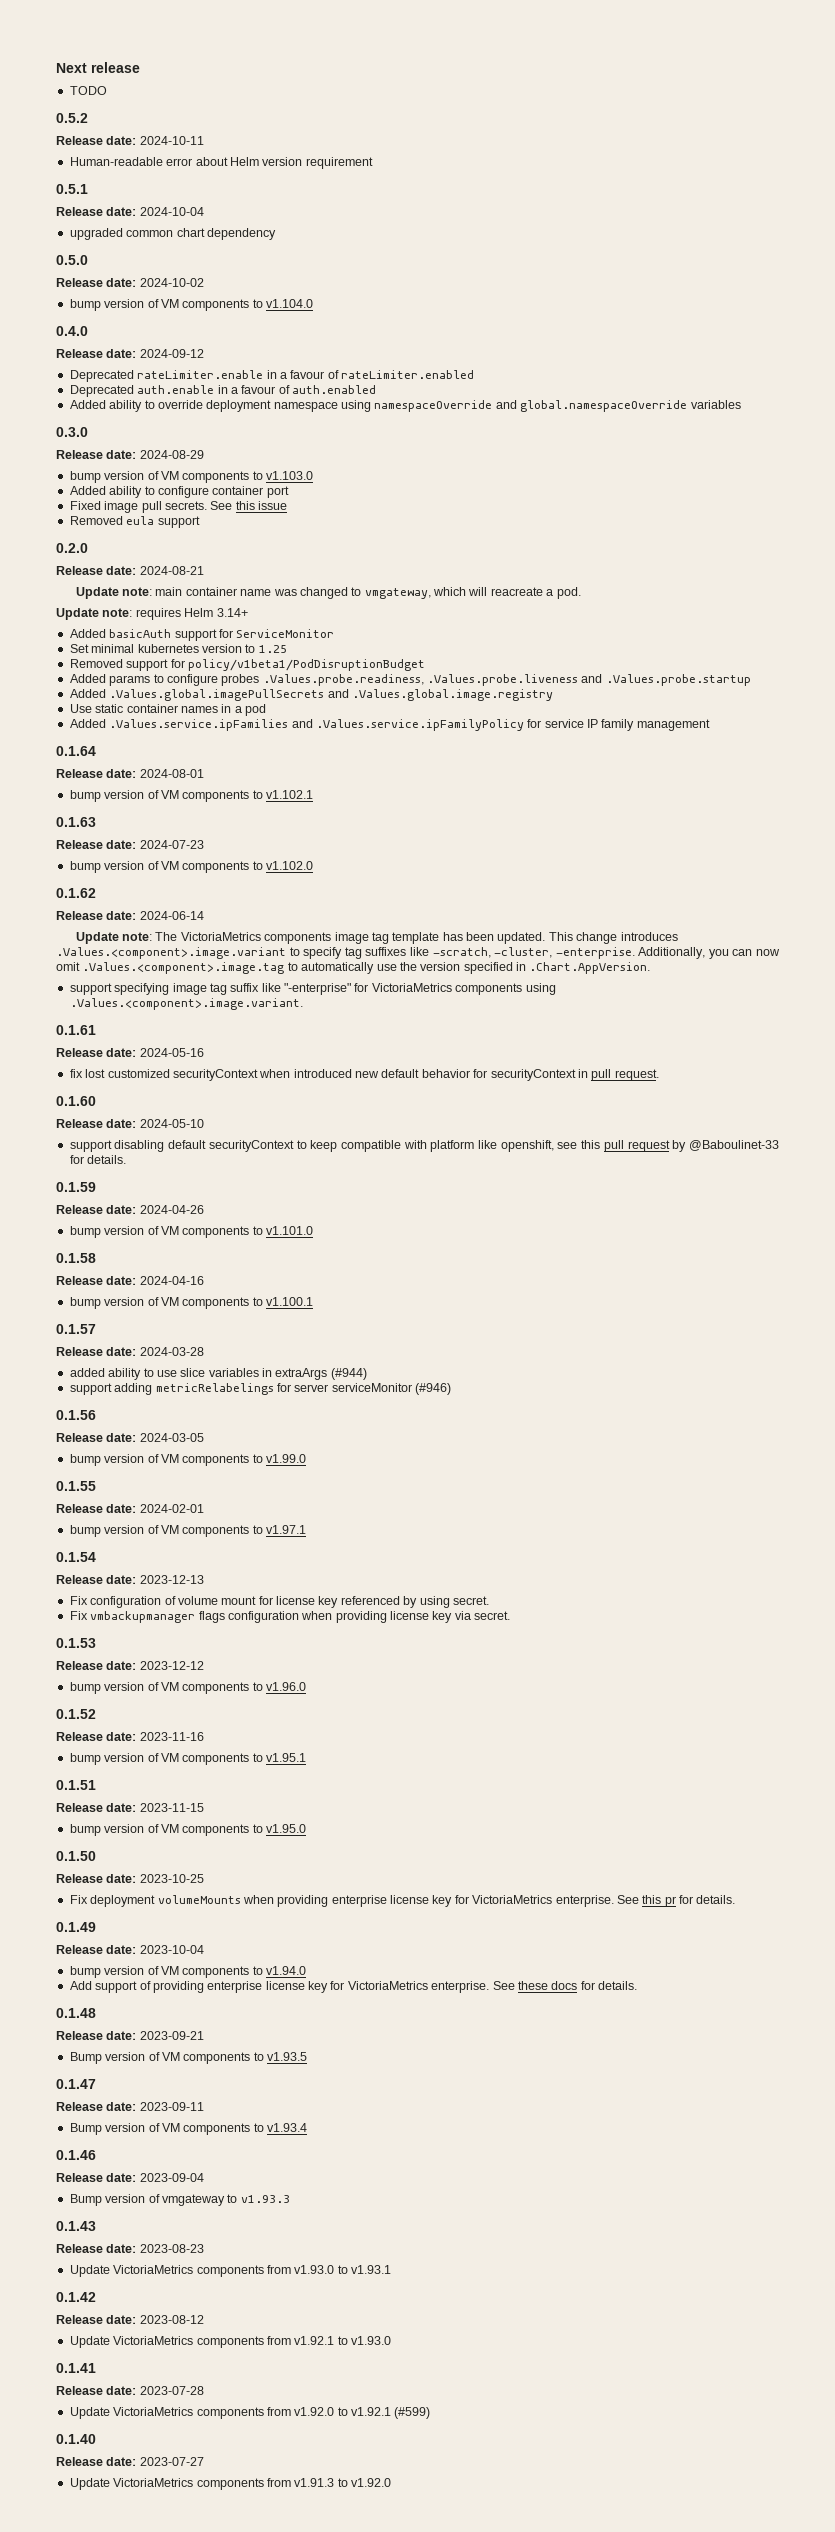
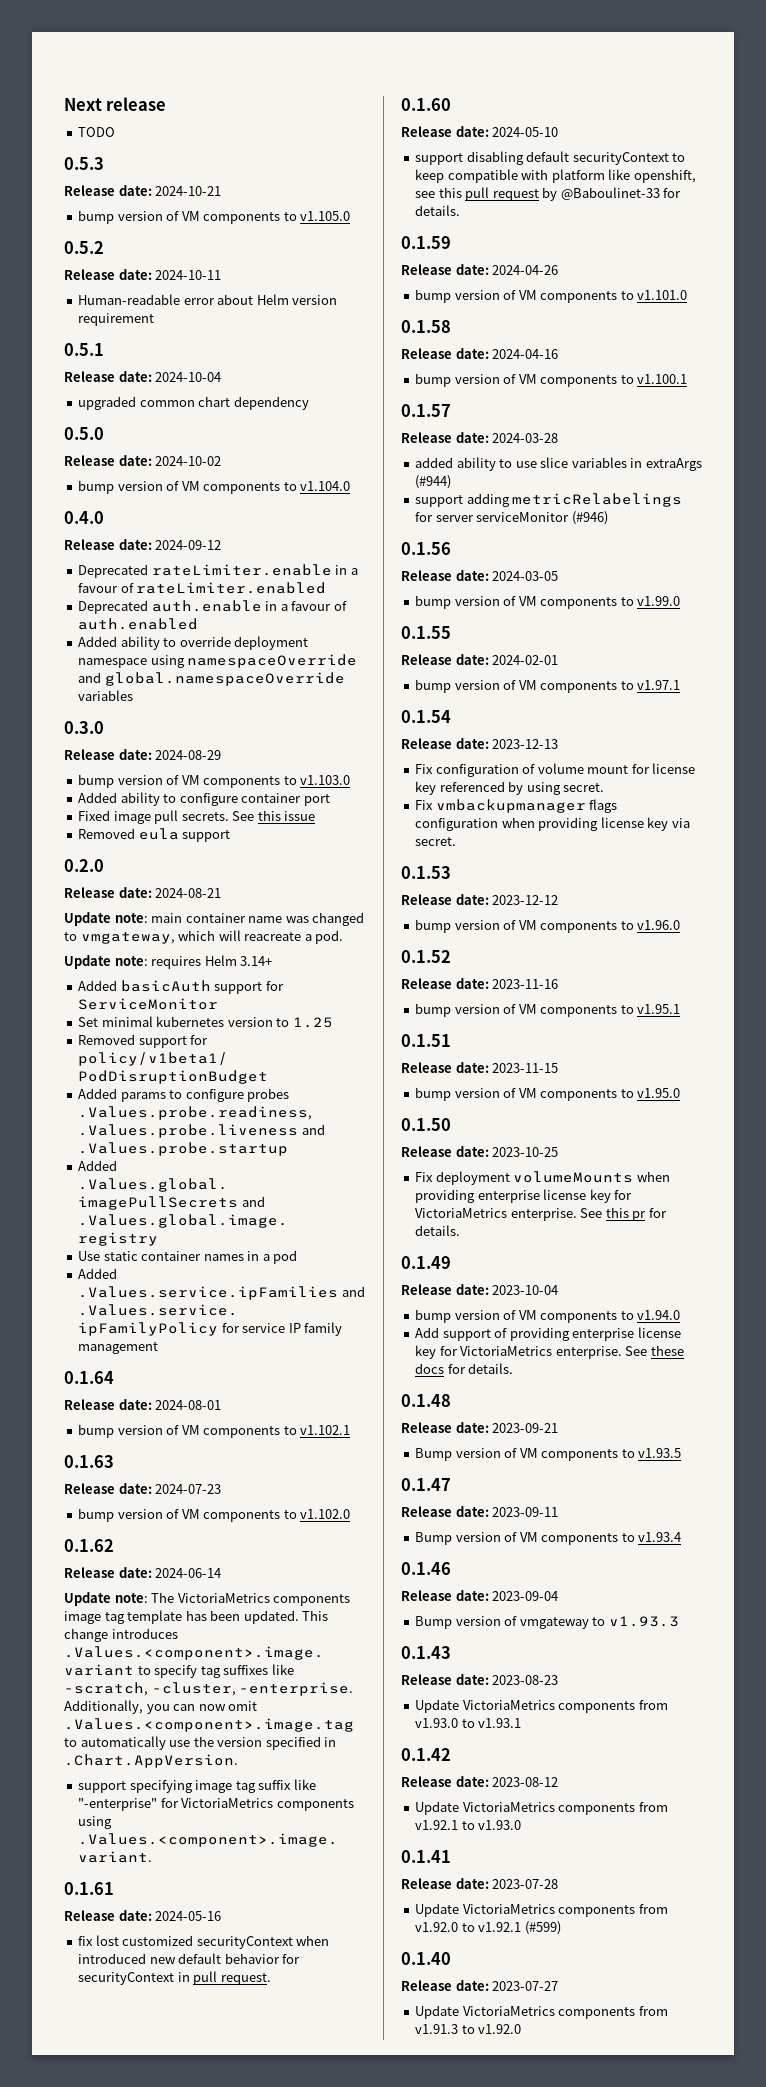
+ 0.5.3
+ Release date: 2024-10-21
+ bump version of VM components to v1.105.0

